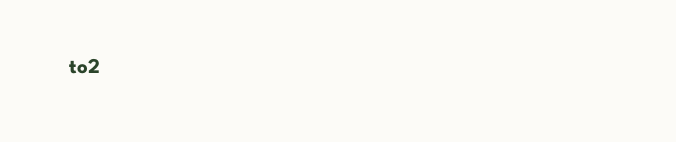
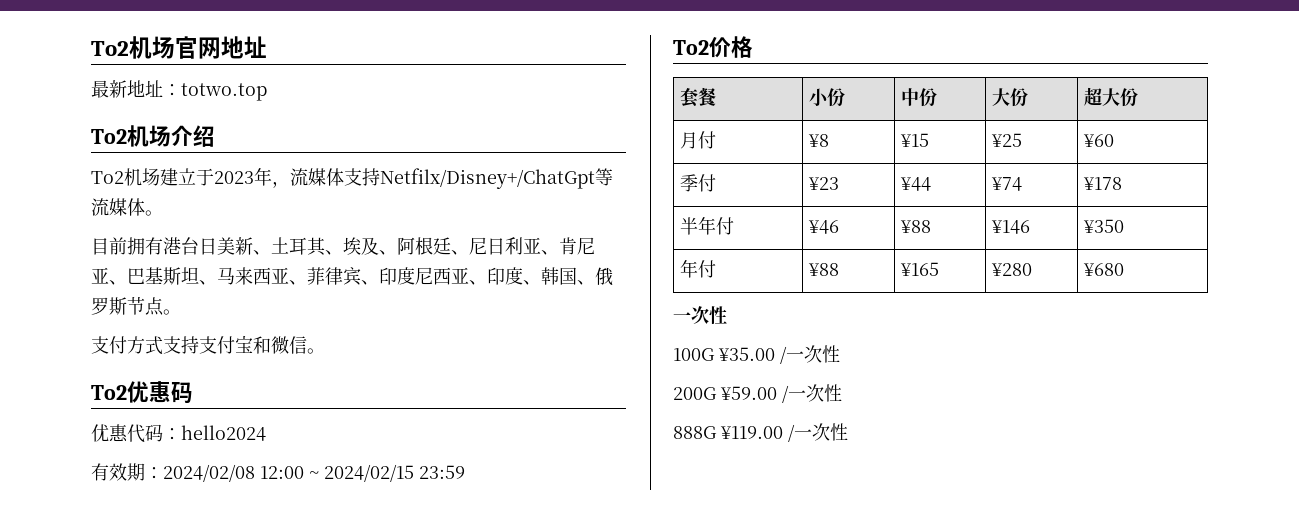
- to2
+ To2机场官网地址
+ 最新地址：totwo.top
+ To2机场介绍
+ To2机场建立于2023年，流媒体支持Netfilx/Disney+/ChatGpt等流媒体。
+ 目前拥有港台日美新、土耳其、埃及、阿根廷、尼日利亚、肯尼亚、巴基斯坦、马来西亚、菲律宾、印度尼西亚、印度、韩国、俄罗斯节点。
+ 支付方式支持支付宝和微信。
+ To2优惠码
+ 优惠代码：hello2024
+ 有效期：2024/02/08 12:00 ~ 2024/02/15 23:59
+ To2价格
+ 套餐 | 小份 | 中份 | 大份 | 超大份
+ 月付 | ¥8 | ¥15 | ¥25 | ¥60
+ 季付 | ¥23 | ¥44 | ¥74 | ¥178
+ 半年付 | ¥46 | ¥88 | ¥146 | ¥350
+ 年付 | ¥88 | ¥165 | ¥280 | ¥680
+ 一次性
+ 100G ¥35.00 /一次性
+ 200G ¥59.00 /一次性
+ 888G ¥119.00 /一次性

